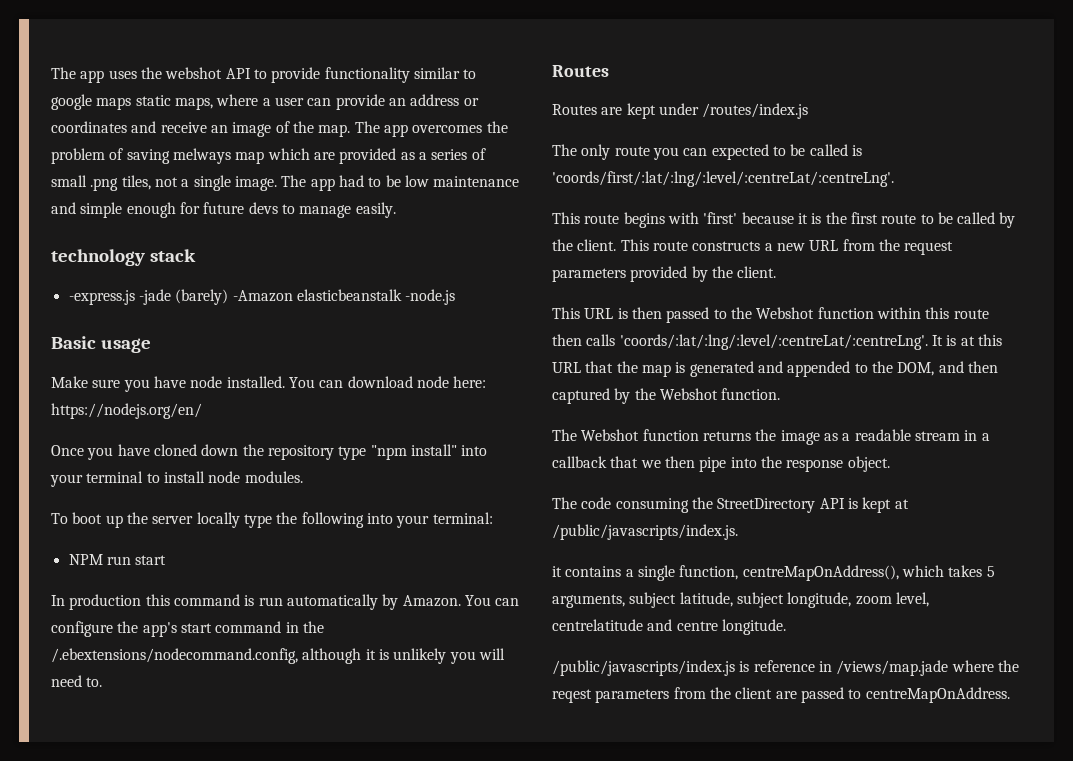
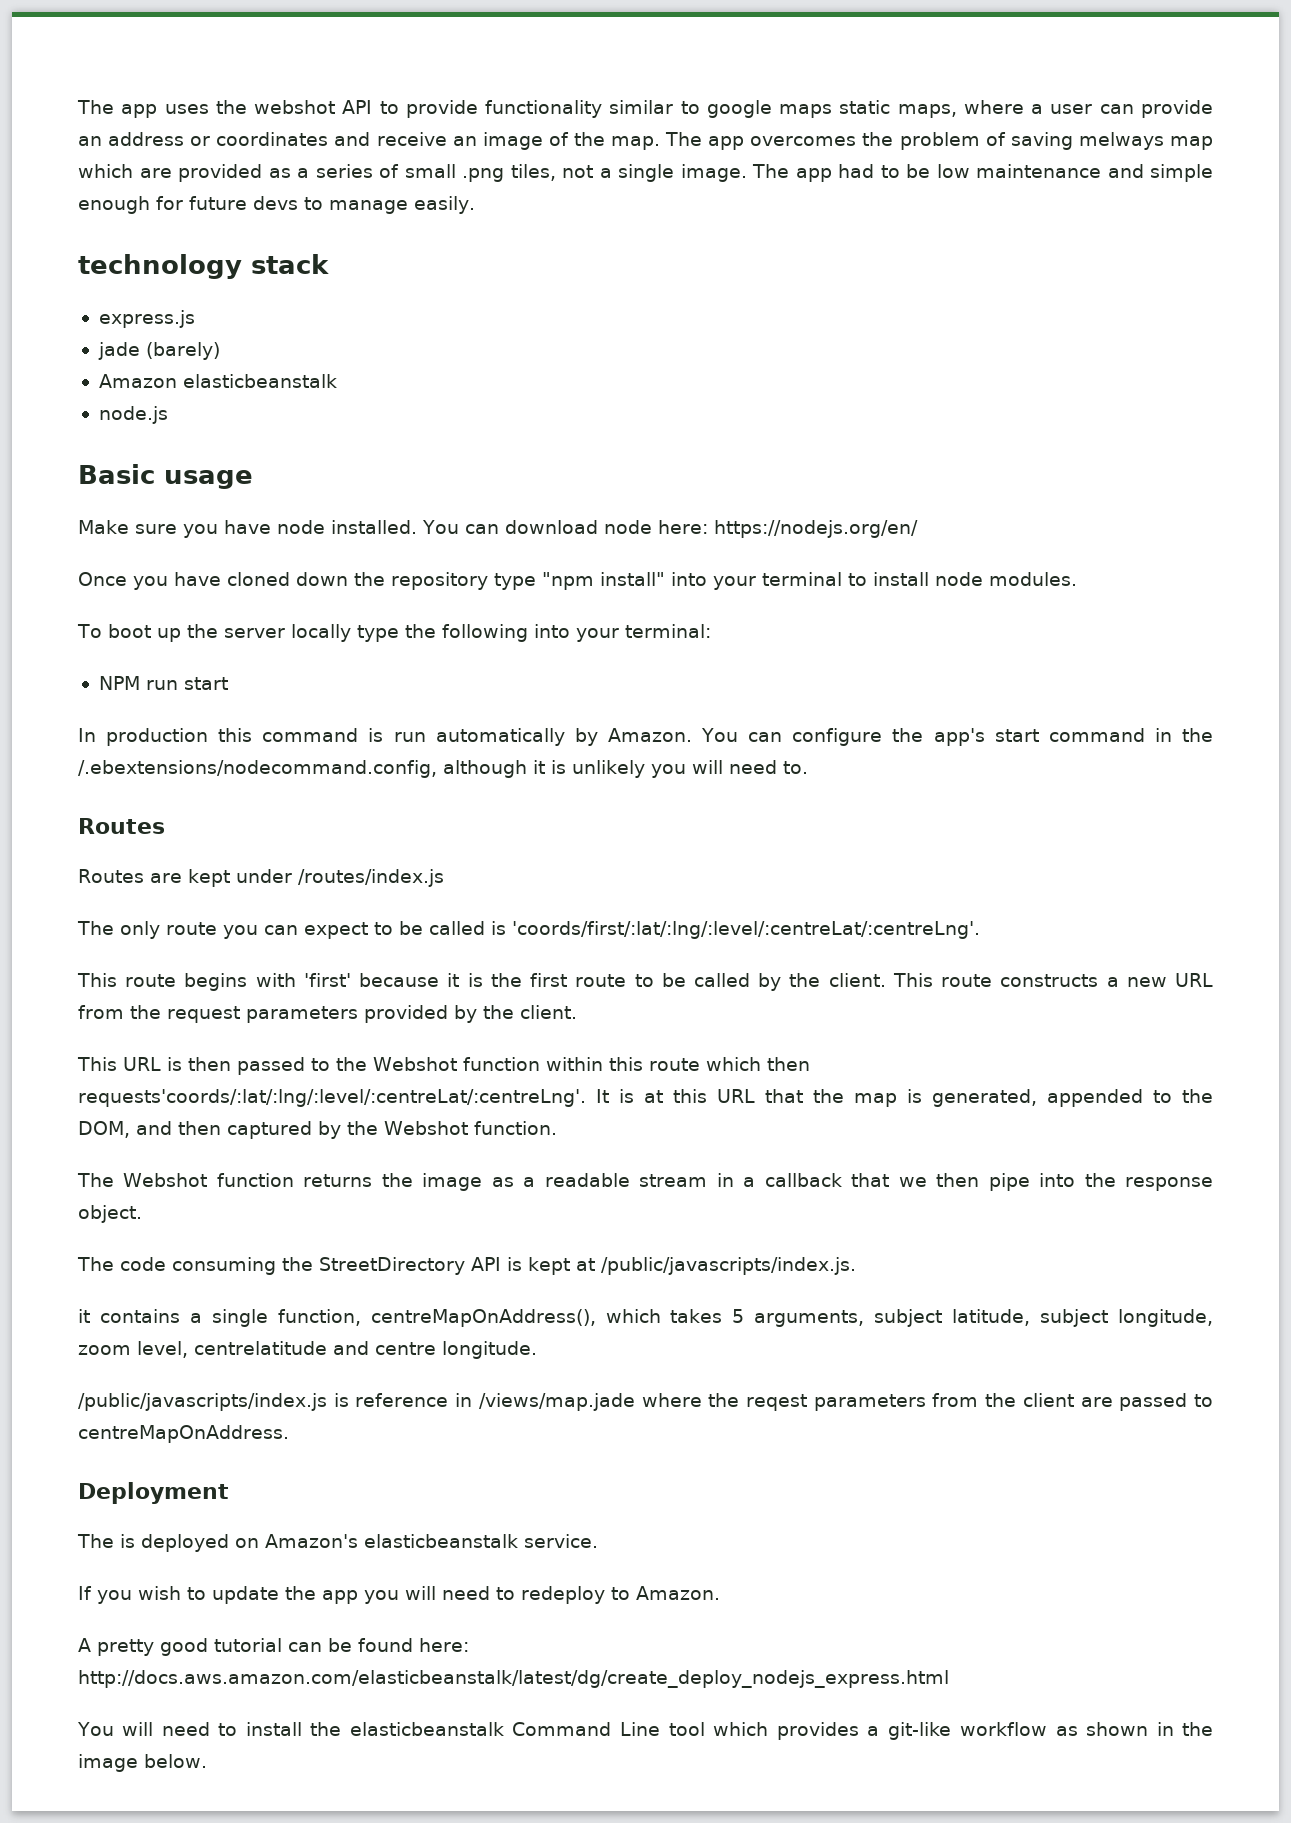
- -express.js -jade (barely) -Amazon elasticbeanstalk -node.js
+ express.js
+ jade (barely)
+ Amazon elasticbeanstalk
+ node.js
- The only route you can expected to be called is 'coords/first/:lat/:lng/:level/:centreLat/:centreLng'.
+ The only route you can expect to be called is 'coords/first/:lat/:lng/:level/:centreLat/:centreLng'.
- This URL is then passed to the Webshot function within this route then calls 'coords/:lat/:lng/:level/:centreLat/:centreLng'.
+ This URL is then passed to the Webshot function within this route which then requests'coords/:lat/:lng/:level/:centreLat/:centreLng'.
- It is at this URL that the map is generated and appended to the DOM, and then captured by the Webshot function.
+ It is at this URL that the map is generated, appended to the DOM, and then captured by the Webshot function.
+ Deployment
+ The is deployed on Amazon's elasticbeanstalk service.
+ If you wish to update the app you will need to redeploy to Amazon.
+ A pretty good tutorial can be found here: http://docs.aws.amazon.com/elasticbeanstalk/latest/dg/create_deploy_nodejs_express.html
+ You will need to install the elasticbeanstalk Command Line tool which provides a git-like workflow as shown in the image below.

